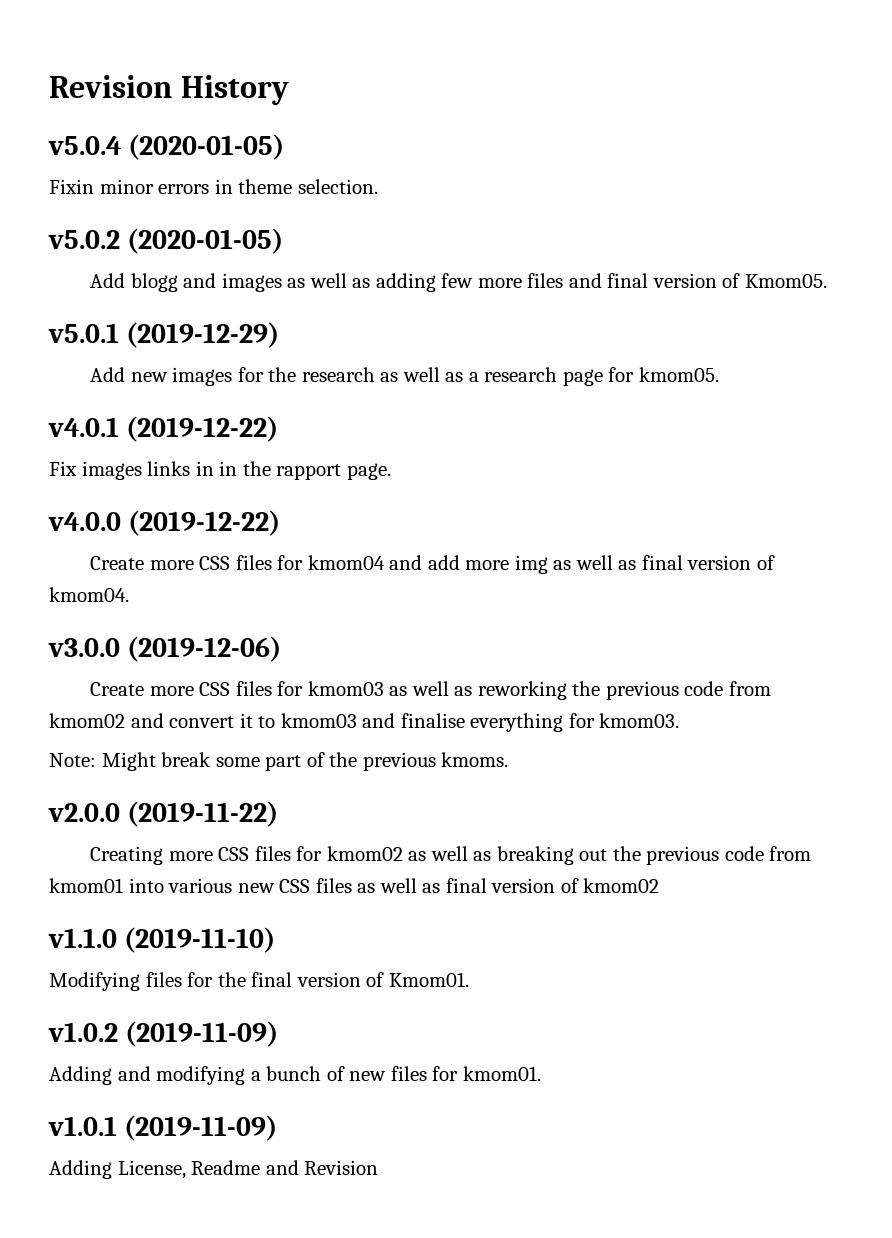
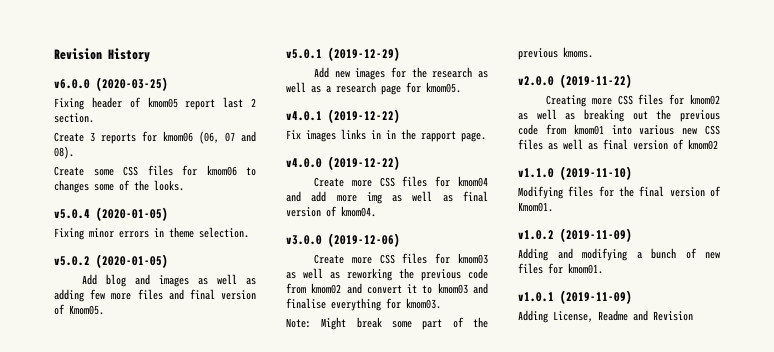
+ v6.0.0 (2020-03-25)
+ Fixing header of kmom05 report last 2 section.
+ Create 3 reports for kmom06 (06, 07 and 08).
+ Create some CSS files for kmom06 to changes some of the looks.
- Fixin minor errors in theme selection.
+ Fixing minor errors in theme selection.
- Add blogg and images as well as adding few more files and final version of Kmom05.
+ Add blog and images as well as adding few more files and final version of Kmom05.

